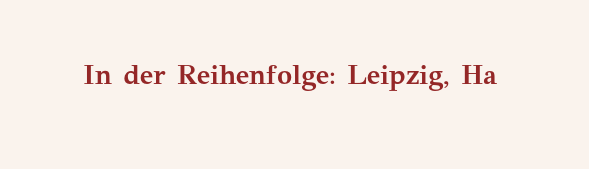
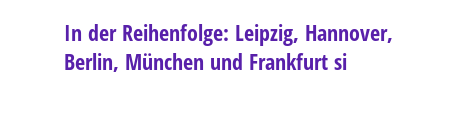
- In der Reihenfolge: Leipzig, Ha
+ In der Reihenfolge: Leipzig, Hannover, Berlin, München und Frankfurt si

